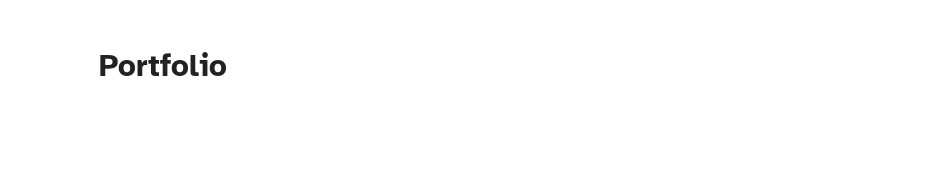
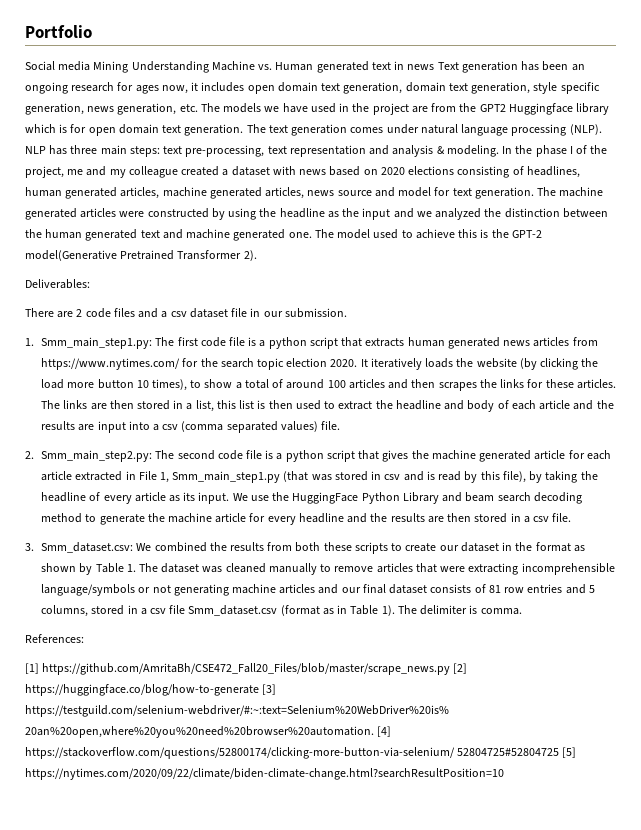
+ Social media Mining Understanding Machine vs. Human generated text in news Text generation has been an ongoing research for ages now, it includes open domain text generation, domain text generation, style specific generation, news generation, etc. The models we have used in the project are from the GPT2 Huggingface library which is for open domain text generation. The text generation comes under natural language processing (NLP). NLP has three main steps: text pre-processing, text representation and analysis & modeling. In the phase I of the project, me and my colleague created a dataset with news based on 2020 elections consisting of headlines, human generated articles, machine generated articles, news source and model for text generation. The machine generated articles were constructed by using the headline as the input and we analyzed the distinction between the human generated text and machine generated one. The model used to achieve this is the GPT-2 model(Generative Pretrained Transformer 2).
+ Deliverables:
+ There are 2 code files and a csv dataset file in our submission.
+ 1. Smm_main_step1.py: The first code file is a python script that extracts human generated news articles from https://www.nytimes.com/ for the search topic election 2020. It iteratively loads the website (by clicking the load more button 10 times), to show a total of around 100 articles and then scrapes the links for these articles. The links are then stored in a list, this list is then used to extract the headline and body of each article and the results are input into a csv (comma separated values) file.
+ 2. Smm_main_step2.py: The second code file is a python script that gives the machine generated article for each article extracted in File 1, Smm_main_step1.py (that was stored in csv and is read by this file), by taking the headline of every article as its input. We use the HuggingFace Python Library and beam search decoding method to generate the machine article for every headline and the results are then stored in a csv file.
+ 3. Smm_dataset.csv: We combined the results from both these scripts to create our dataset in the format as shown by Table 1. The dataset was cleaned manually to remove articles that were extracting incomprehensible language/symbols or not generating machine articles and our final dataset consists of 81 row entries and 5 columns, stored in a csv file Smm_dataset.csv (format as in Table 1). The delimiter is comma.
+ References:
+ [1] https://github.com/AmritaBh/CSE472_Fall20_Files/blob/master/scrape_news.py [2] https://huggingface.co/blog/how-to-generate [3] https://testguild.com/selenium-webdriver/#:~:text=Selenium%20WebDriver%20is% 20an%20open,where%20you%20need%20browser%20automation. [4] https://stackoverflow.com/questions/52800174/clicking-more-button-via-selenium/ 52804725#52804725 [5] https://nytimes.com/2020/09/22/climate/biden-climate-change.html?searchResultPosition=10

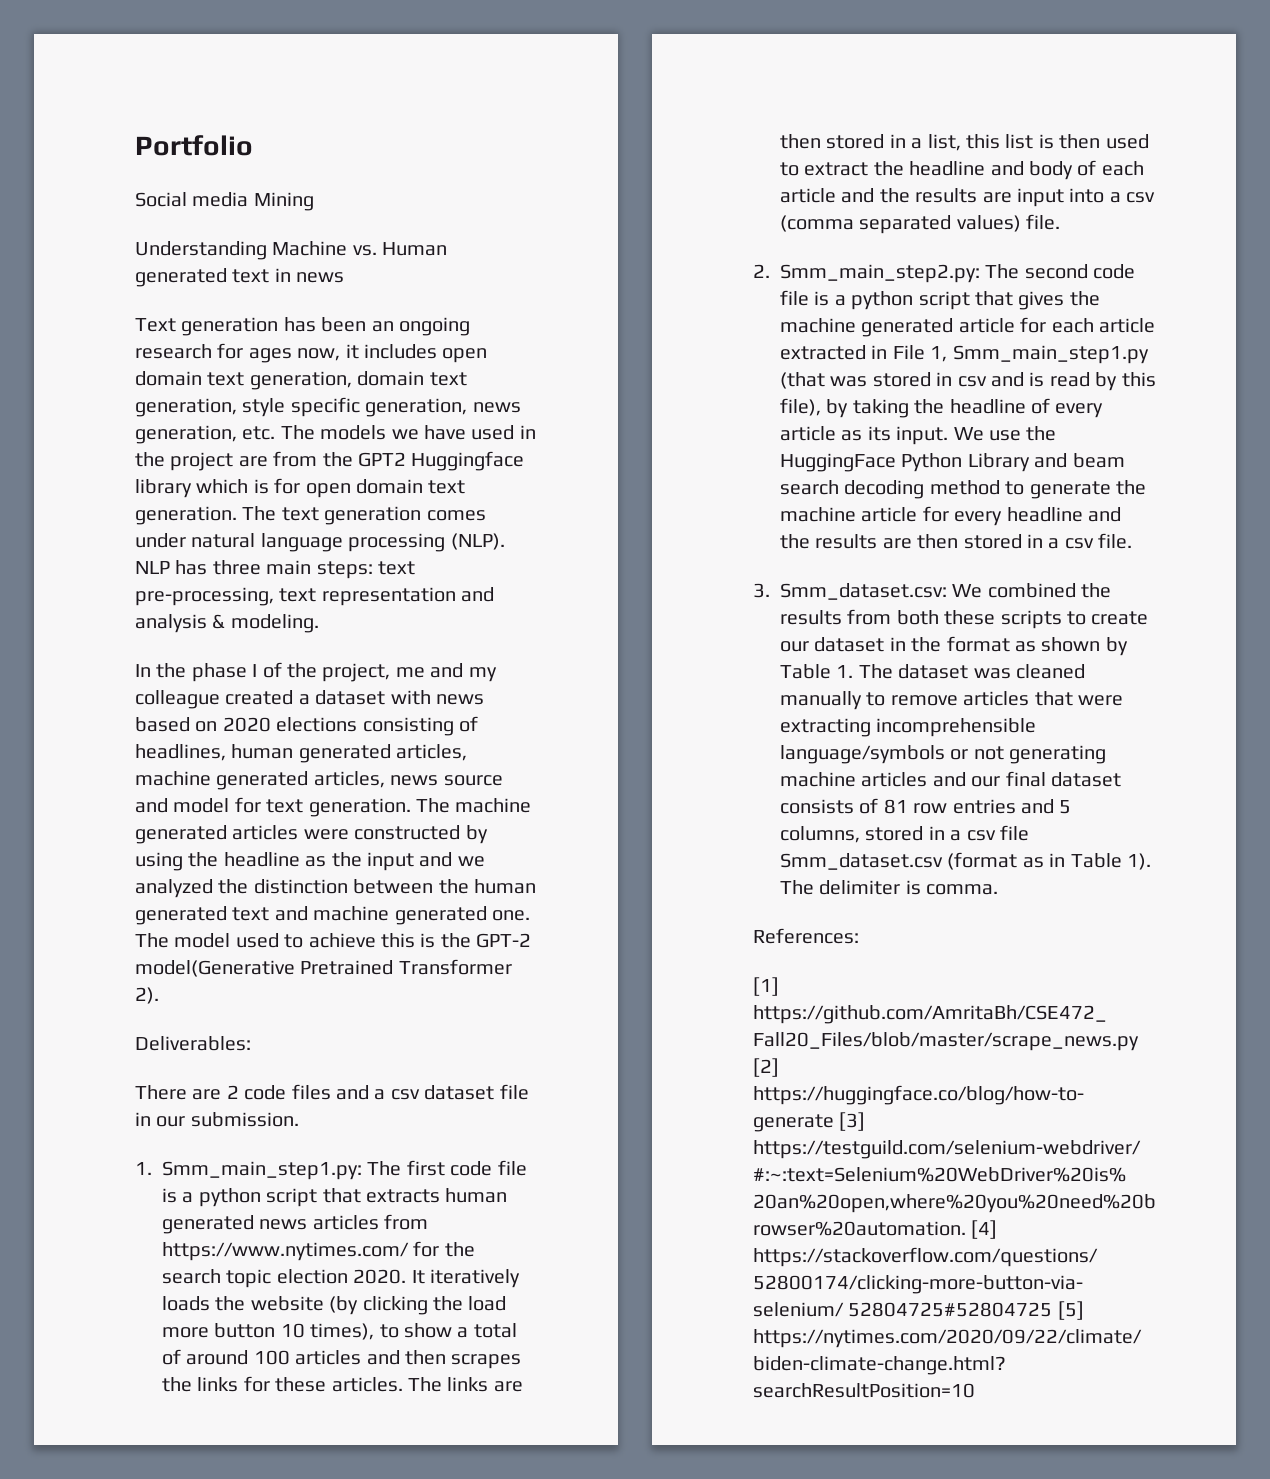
- Social media Mining Understanding Machine vs. Human generated text in news Text generation has been an ongoing research for ages now, it includes open domain text generation, domain text generation, style specific generation, news generation, etc. The models we have used in the project are from the GPT2 Huggingface library which is for open domain text generation.
+ Social media Mining
+ Understanding Machine vs. Human generated text in news
+ Text generation has been an ongoing research for ages now, it includes open domain text generation, domain text generation, style specific generation, news generation, etc. The models we have used in the project are from the GPT2 Huggingface library which is for open domain text generation.
- NLP has three main steps: text pre-processing, text representation and analysis & modeling. In the phase I of the project, me and my colleague created a dataset with news based on 2020 elections consisting of headlines, human generated articles, machine generated articles, news source and model for text generation.
+ NLP has three main steps: text pre-processing, text representation and analysis & modeling.
+ In the phase I of the project, me and my colleague created a dataset with news based on 2020 elections consisting of headlines, human generated articles, machine generated articles, news source and model for text generation.

